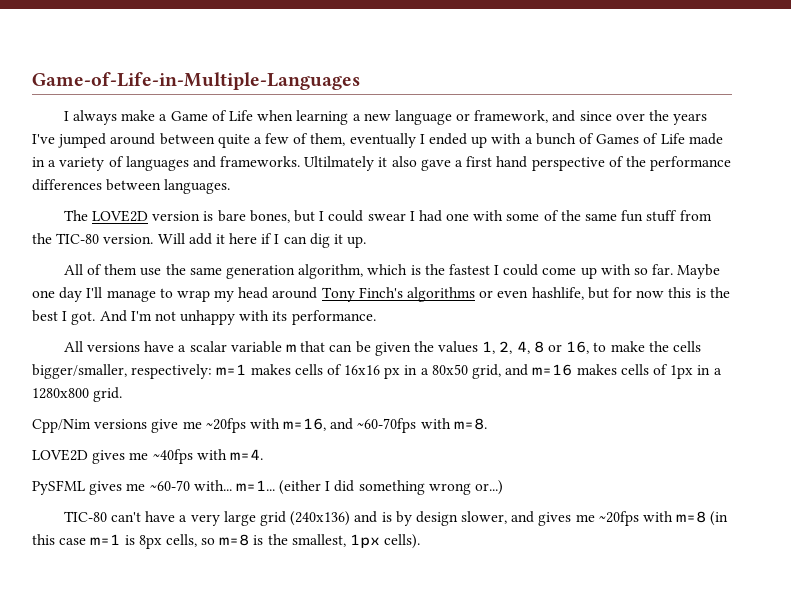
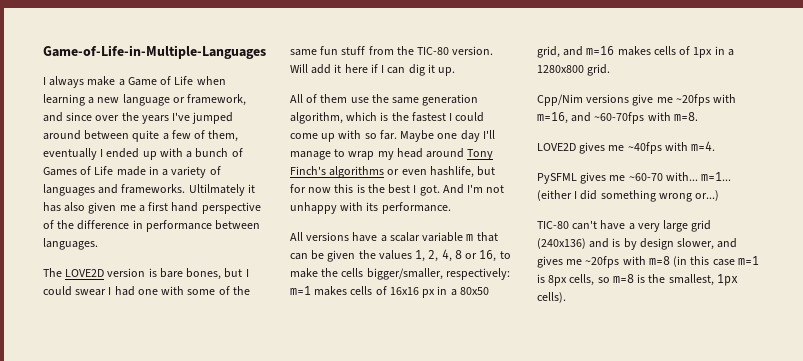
- Ultilmately it also gave a first hand perspective of the performance differences between languages.
+ Ultilmately it has also given me a first hand perspective of the difference in performance between languages.

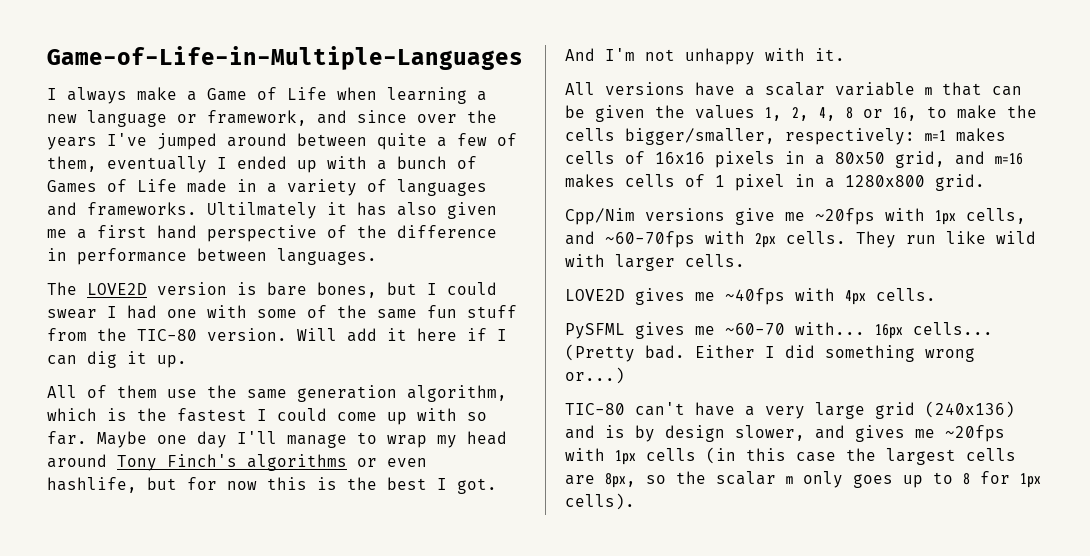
- And I'm not unhappy with its performance.
+ And I'm not unhappy with it.
- All versions have a scalar variable m that can be given the values 1, 2, 4, 8 or 16, to make the cells bigger/smaller, respectively: m=1 makes cells of 16x16 px in a 80x50 grid, and m=16 makes cells of 1px in a 1280x800 grid.
+ All versions have a scalar variable m that can be given the values 1, 2, 4, 8 or 16, to make the cells bigger/smaller, respectively: m=1 makes cells of 16x16 pixels in a 80x50 grid, and m=16 makes cells of 1 pixel in a 1280x800 grid.
- Cpp/Nim versions give me ~20fps with m=16, and ~60-70fps with m=8.
+ Cpp/Nim versions give me ~20fps with 1px cells, and ~60-70fps with 2px cells. They run like wild with larger cells.
- LOVE2D gives me ~40fps with m=4.
+ LOVE2D gives me ~40fps with 4px cells.
- PySFML gives me ~60-70 with... m=1... (either I did something wrong or...)
+ PySFML gives me ~60-70 with... 16px cells... (Pretty bad. Either I did something wrong or...)
- TIC-80 can't have a very large grid (240x136) and is by design slower, and gives me ~20fps with m=8 (in this case m=1 is 8px cells, so m=8 is the smallest, 1px cells).
+ TIC-80 can't have a very large grid (240x136) and is by design slower, and gives me ~20fps with 1px cells (in this case the largest cells are 8px, so the scalar m only goes up to 8 for 1px cells).

